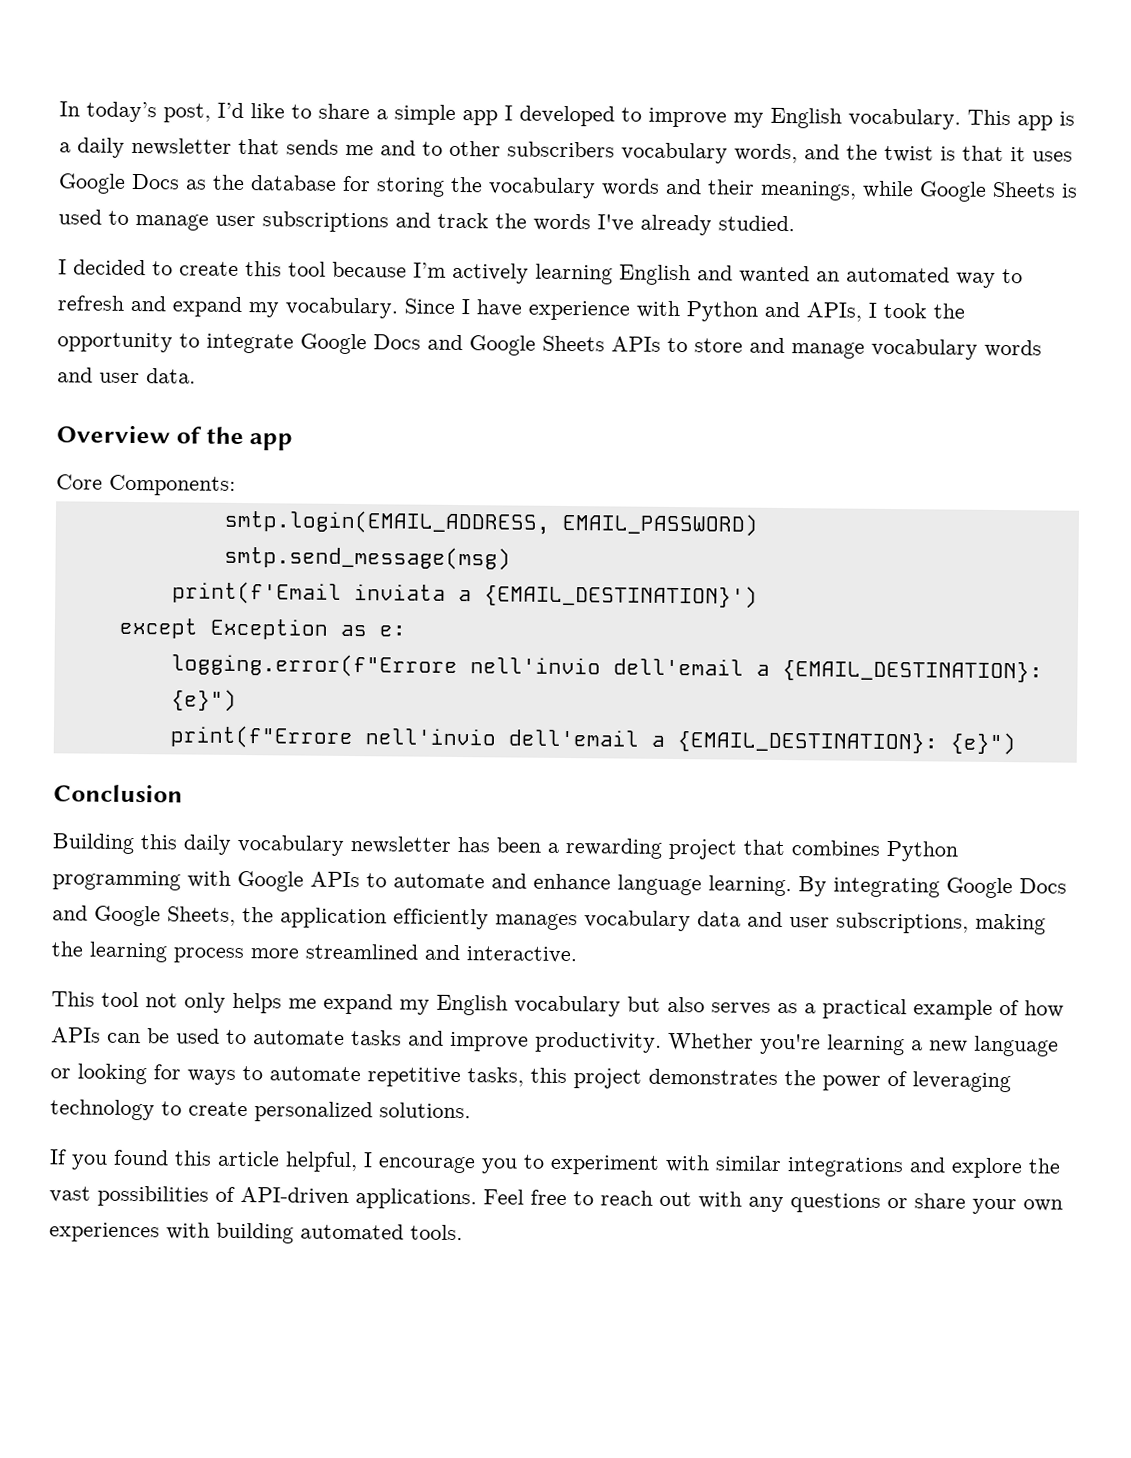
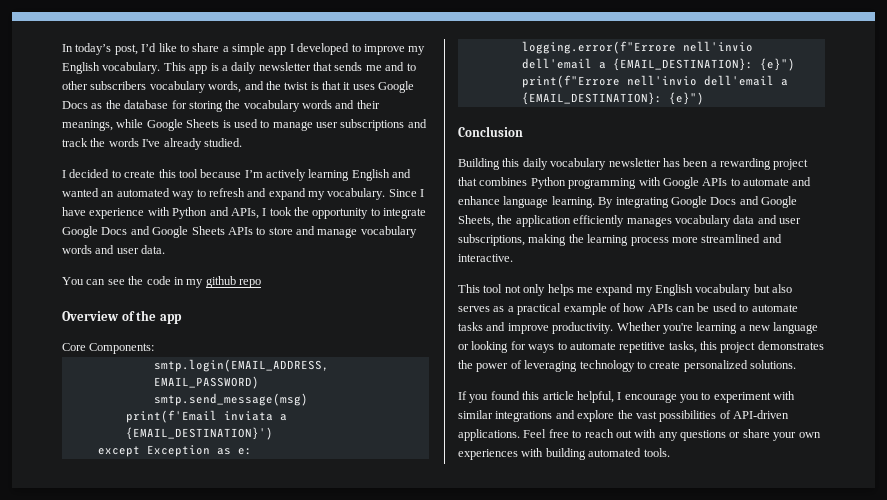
+ You can see the code in my github repo

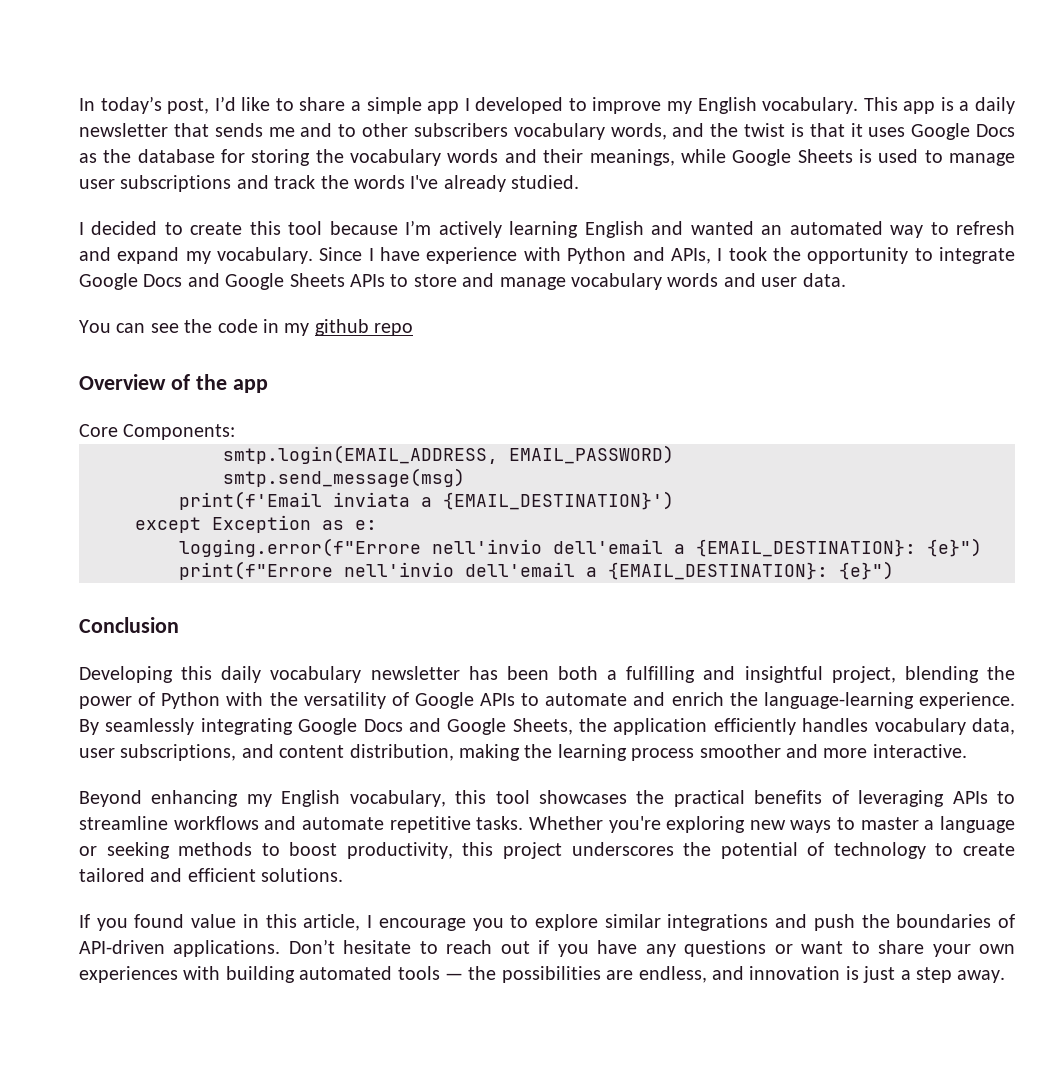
- Building this daily vocabulary newsletter has been a rewarding project that combines Python programming with Google APIs to automate and enhance language learning. By integrating Google Docs and Google Sheets, the application efficiently manages vocabulary data and user subscriptions, making the learning process more streamlined and interactive.
- This tool not only helps me expand my English vocabulary but also serves as a practical example of how APIs can be used to automate tasks and improve productivity. Whether you're learning a new language or looking for ways to automate repetitive tasks, this project demonstrates the power of leveraging technology to create personalized solutions.
+ Developing this daily vocabulary newsletter has been both a fulfilling and insightful project, blending the power of Python with the versatility of Google APIs to automate and enrich the language-learning experience. By seamlessly integrating Google Docs and Google Sheets, the application efficiently handles vocabulary data, user subscriptions, and content distribution, making the learning process smoother and more interactive.
+ Beyond enhancing my English vocabulary, this tool showcases the practical benefits of leveraging APIs to streamline workflows and automate repetitive tasks. Whether you're exploring new ways to master a language or seeking methods to boost productivity, this project underscores the potential of technology to create tailored and efficient solutions.
- If you found this article helpful, I encourage you to experiment with similar integrations and explore the vast possibilities of API-driven applications.
+ If you found value in this article, I encourage you to explore similar integrations and push the boundaries of API-driven applications.
- Feel free to reach out with any questions or share your own experiences with building automated tools.
+ Don’t hesitate to reach out if you have any questions or want to share your own experiences with building automated tools — the possibilities are endless, and innovation is just a step away.

